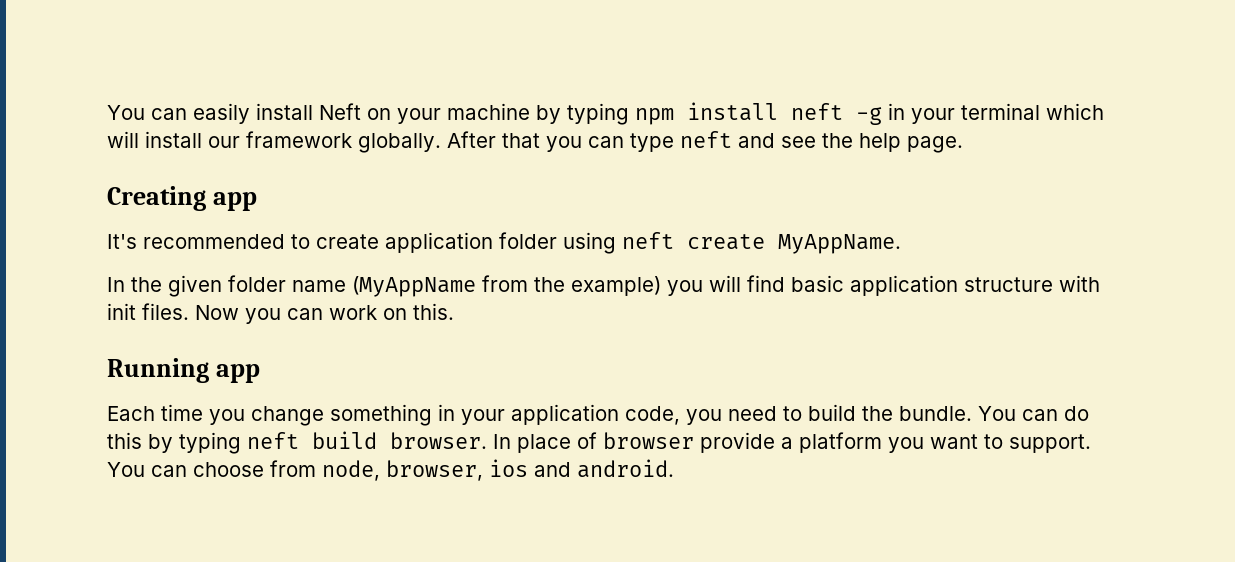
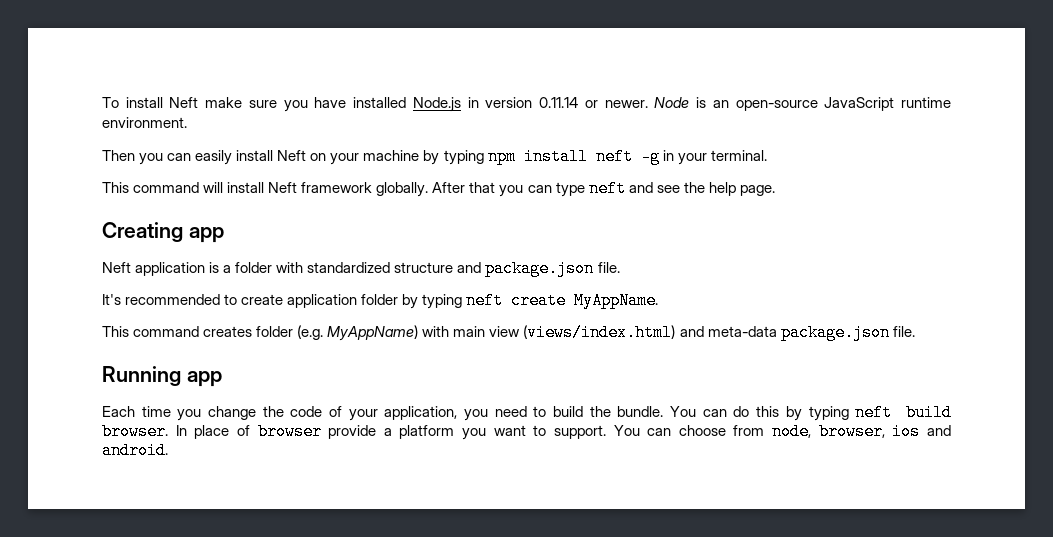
- You can easily install Neft on your machine by typing npm install neft -g in your terminal which will install our framework globally.
+ To install Neft make sure you have installed Node.js in version 0.11.14 or newer. Node is an open-source JavaScript runtime environment.
+ Then you can easily install Neft on your machine by typing npm install neft -g in your terminal.
+ This command will install Neft framework globally.
+ Neft application is a folder with standardized structure and package.json file.
- It's recommended to create application folder using neft create MyAppName.
+ It's recommended to create application folder by typing neft create MyAppName.
- In the given folder name (MyAppName from the example) you will find basic application structure with init files. Now you can work on this.
+ This command creates folder (e.g. MyAppName) with main view (views/index.html) and meta-data package.json file.
- Each time you change something in your application code, you need to build the bundle.
+ Each time you change the code of your application, you need to build the bundle.

